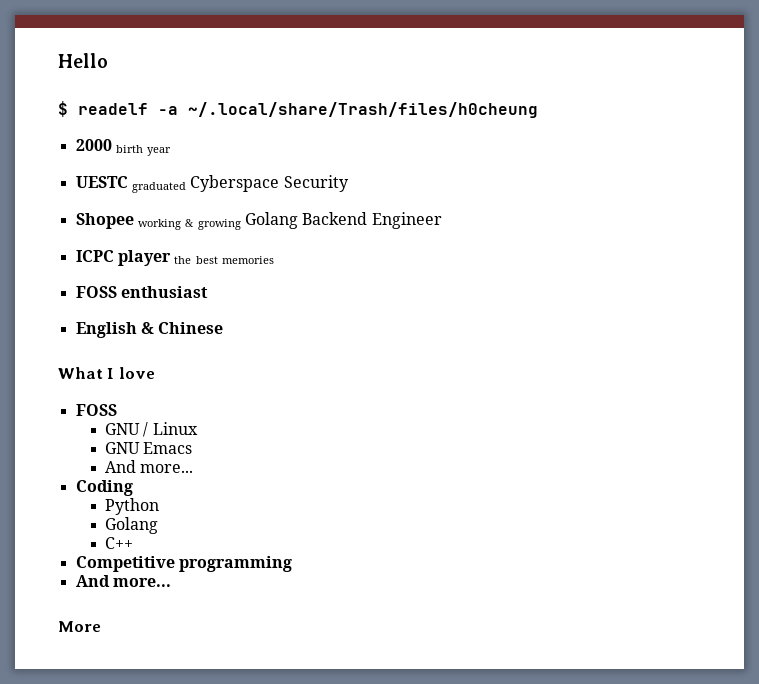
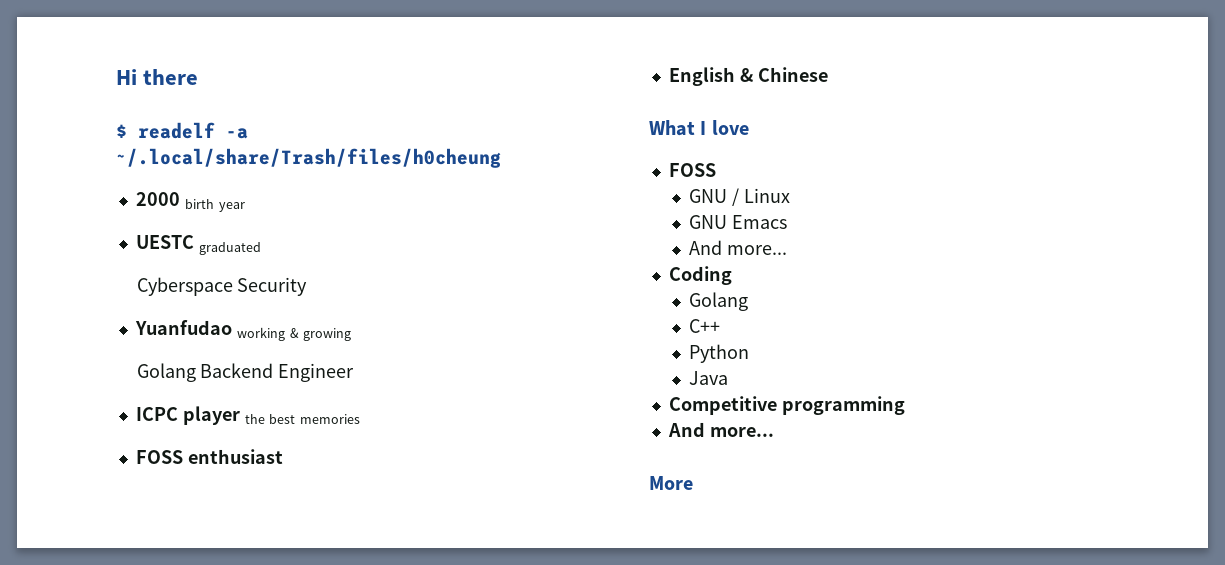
- Hello
+ Hi there
- UESTC graduated Cyberspace Security
+ UESTC graduated
+ Cyberspace Security
- Shopee working & growing Golang Backend Engineer
+ Yuanfudao working & growing
+ Golang Backend Engineer
- Python
+ Python
+ Java

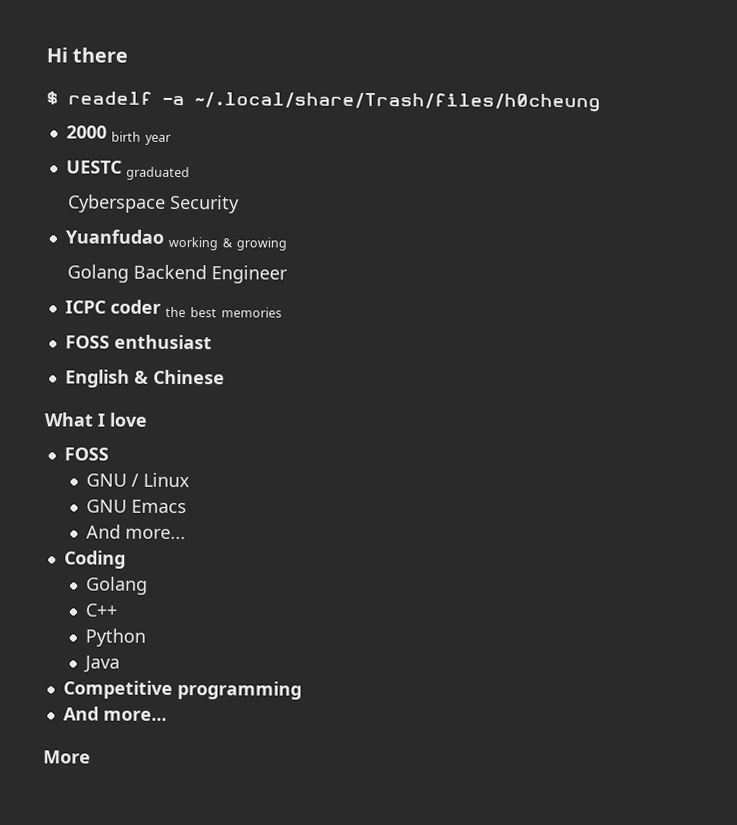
- ICPC player the best memories
+ ICPC coder the best memories

